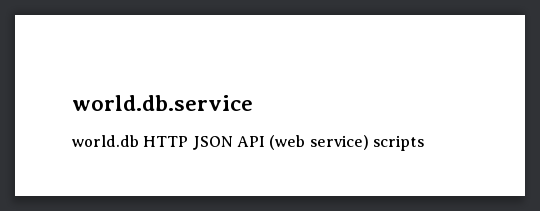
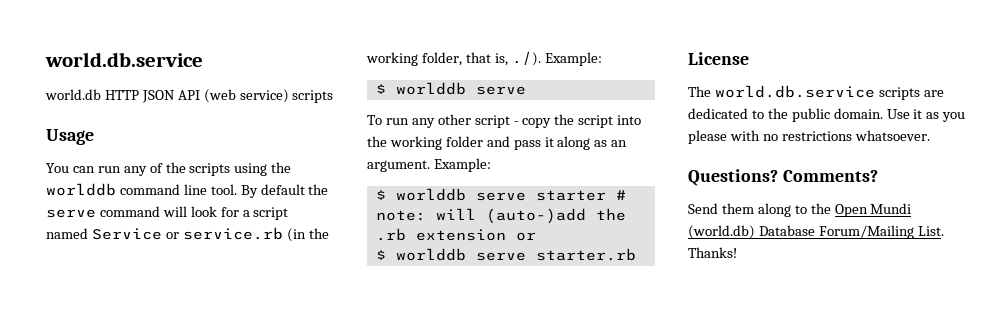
+ Usage
+ You can run any of the scripts using the worlddb command line tool. By default the serve command will look for a script named Service or service.rb (in the working folder, that is, ./). Example:
+ $ worlddb serve
+ To run any other script - copy the script into the working folder and pass it along as an argument. Example:
+ $ worlddb serve starter # note: will (auto-)add the .rb extension or
+ $ worlddb serve starter.rb
+ License
+ The world.db.service scripts are dedicated to the public domain. Use it as you please with no restrictions whatsoever.
+ Questions? Comments?
+ Send them along to the Open Mundi (world.db) Database Forum/Mailing List. Thanks!

